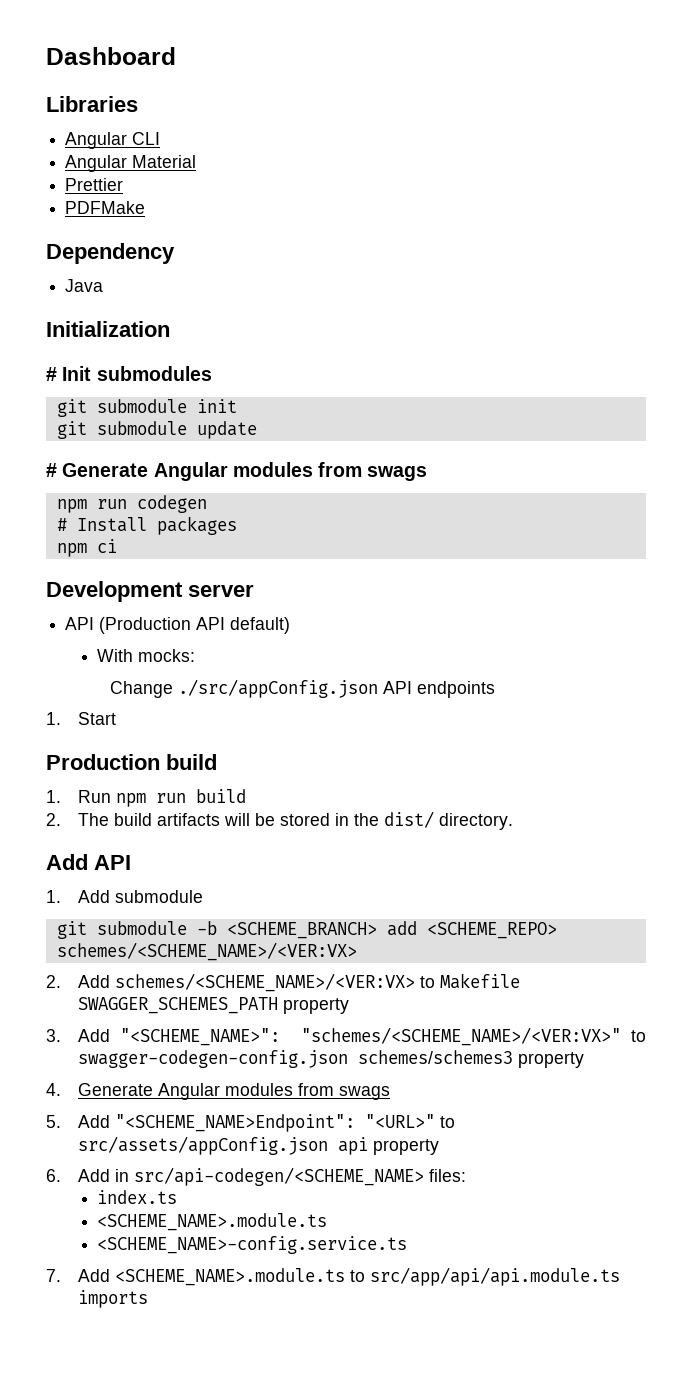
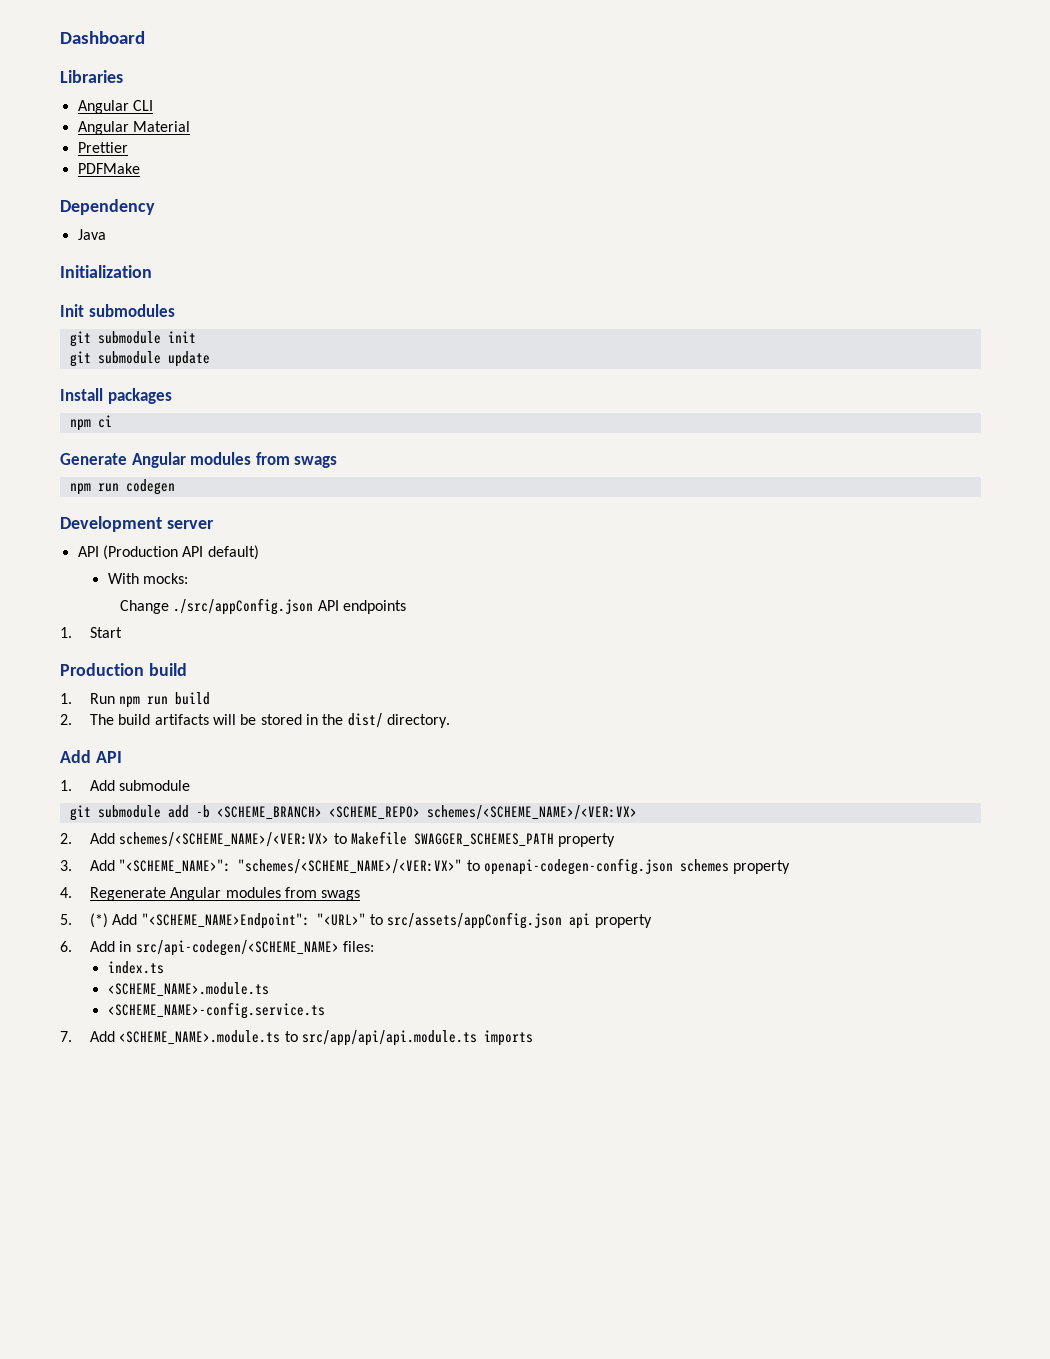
- # Init submodules
+ Init submodules
- # Generate Angular modules from swags
+ Install packages
+ npm ci
+ Generate Angular modules from swags
- # Install packages
- npm ci
- git submodule -b <SCHEME_BRANCH> add <SCHEME_REPO> schemes/<SCHEME_NAME>/<VER:VX>
+ git submodule add -b <SCHEME_BRANCH> <SCHEME_REPO> schemes/<SCHEME_NAME>/<VER:VX>
- 3. Add "<SCHEME_NAME>": "schemes/<SCHEME_NAME>/<VER:VX>" to swagger-codegen-config.json schemes/schemes3 property
+ 3. Add "<SCHEME_NAME>": "schemes/<SCHEME_NAME>/<VER:VX>" to openapi-codegen-config.json schemes property
- 4. Generate Angular modules from swags
+ 4. Regenerate Angular modules from swags
- 5. Add "<SCHEME_NAME>Endpoint": "<URL>" to src/assets/appConfig.json api property
+ 5. (*) Add "<SCHEME_NAME>Endpoint": "<URL>" to src/assets/appConfig.json api property

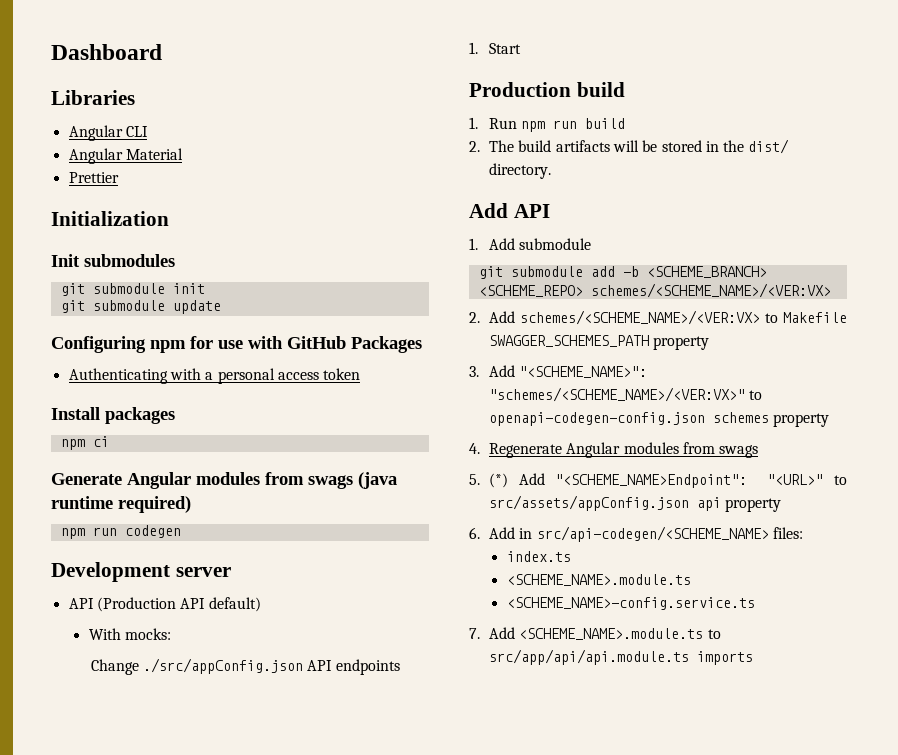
- PDFMake
- Dependency
- Java
+ Configuring npm for use with GitHub Packages
+ Authenticating with a personal access token
- Generate Angular modules from swags
+ Generate Angular modules from swags (java runtime required)

